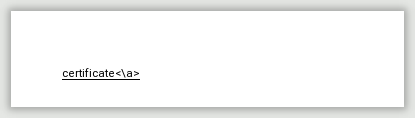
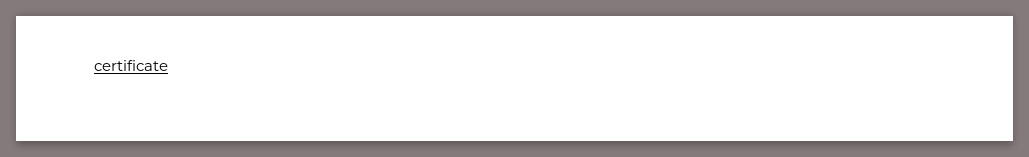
- certificate<\a>
+ certificate

